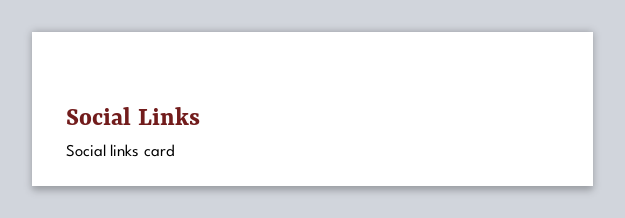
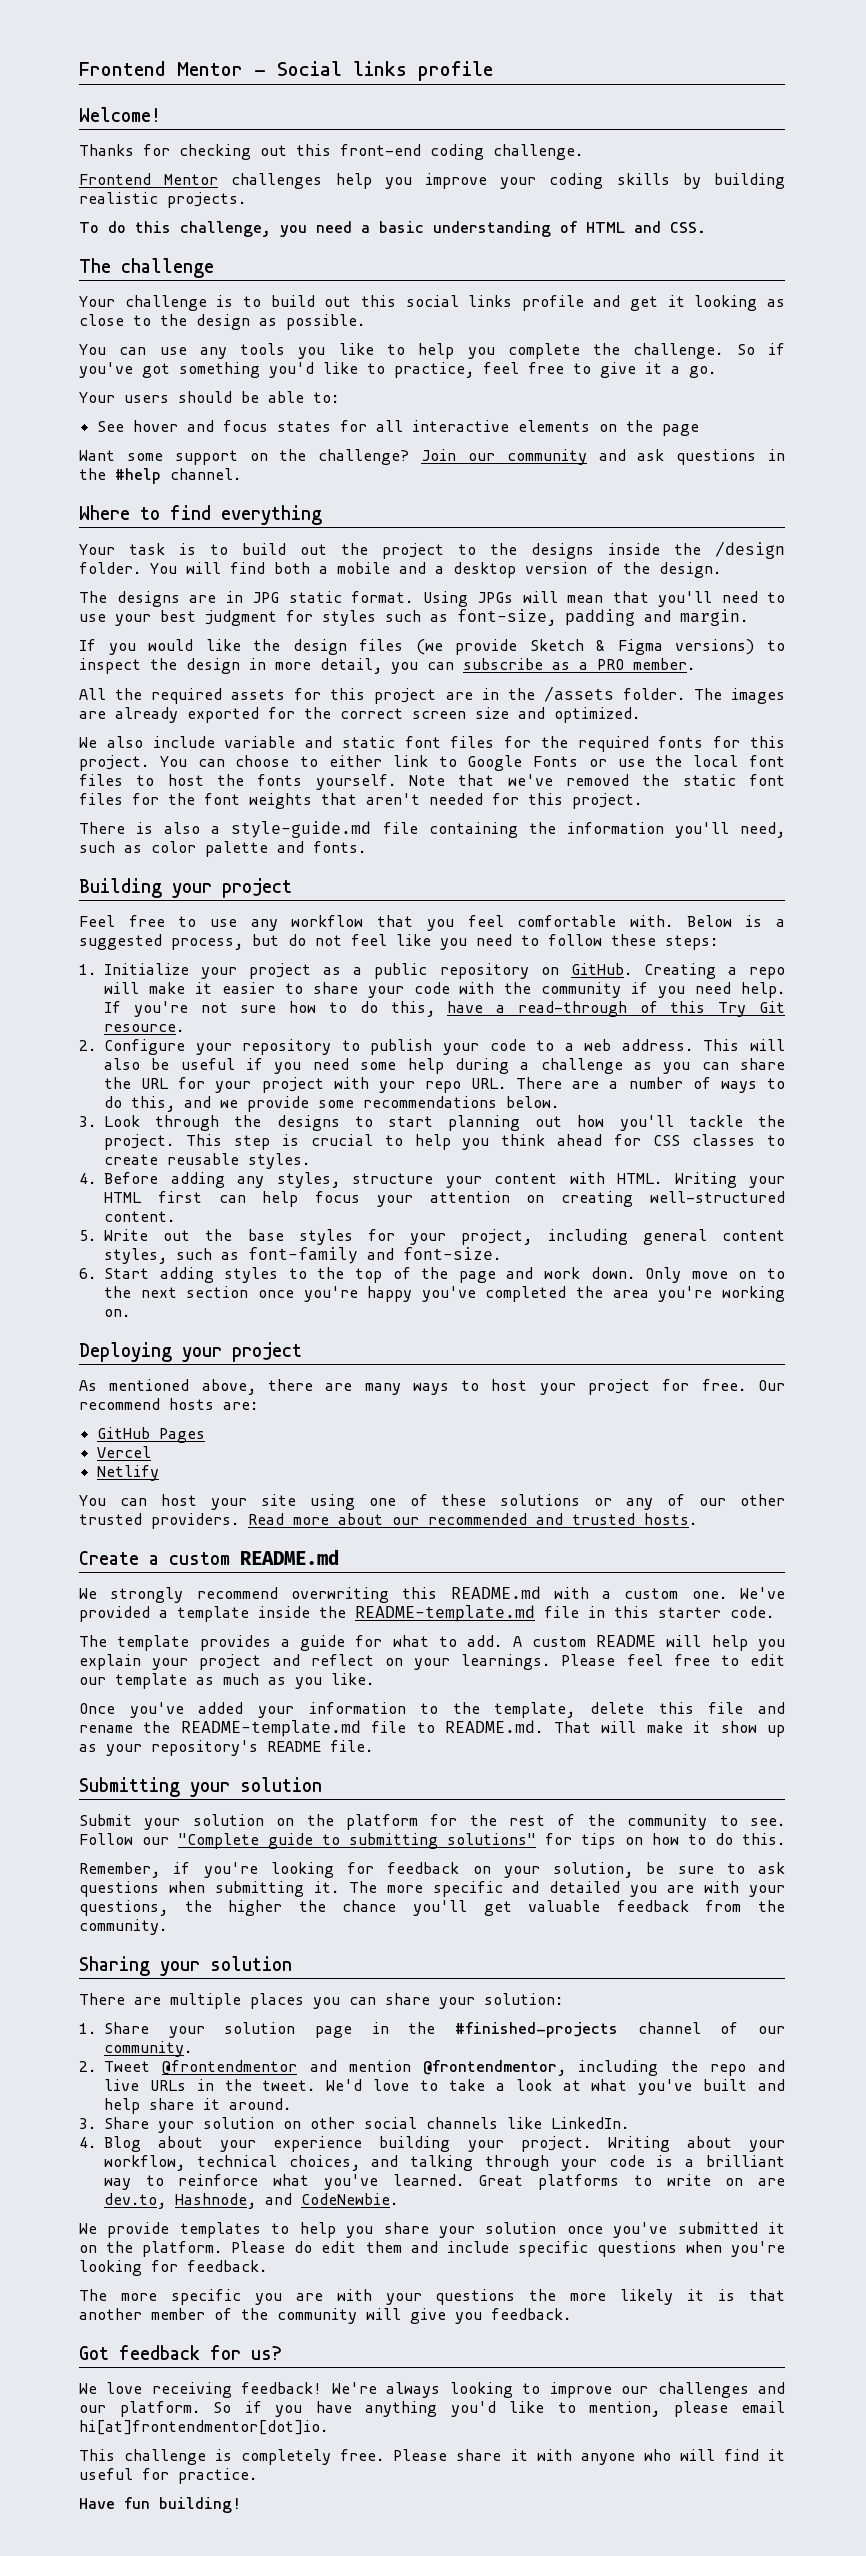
- Social Links
- Social links card
+ Frontend Mentor - Social links profile
+ Welcome!
+ Thanks for checking out this front-end coding challenge.
+ Frontend Mentor challenges help you improve your coding skills by building realistic projects.
+ To do this challenge, you need a basic understanding of HTML and CSS.
+ The challenge
+ Your challenge is to build out this social links profile and get it looking as close to the design as possible.
+ You can use any tools you like to help you complete the challenge. So if you've got something you'd like to practice, feel free to give it a go.
+ Your users should be able to:
+ See hover and focus states for all interactive elements on the page
+ Want some support on the challenge? Join our community and ask questions in the #help channel.
+ Where to find everything
+ Your task is to build out the project to the designs inside the /design folder. You will find both a mobile and a desktop version of the design.
+ The designs are in JPG static format. Using JPGs will mean that you'll need to use your best judgment for styles such as font-size, padding and margin.
+ If you would like the design files (we provide Sketch & Figma versions) to inspect the design in more detail, you can subscribe as a PRO member.
+ All the required assets for this project are in the /assets folder. The images are already exported for the correct screen size and optimized.
+ We also include variable and static font files for the required fonts for this project. You can choose to either link to Google Fonts or use the local font files to host the fonts yourself. Note that we've removed the static font files for the font weights that aren't needed for this project.
+ There is also a style-guide.md file containing the information you'll need, such as color palette and fonts.
+ Building your project
+ Feel free to use any workflow that you feel comfortable with. Below is a suggested process, but do not feel like you need to follow these steps:
+ 1. Initialize your project as a public repository on GitHub. Creating a repo will make it easier to share your code with the community if you need help. If you're not sure how to do this, have a read-through of this Try Git resource.
+ 2. Configure your repository to publish your code to a web address. This will also be useful if you need some help during a challenge as you can share the URL for your project with your repo URL. There are a number of ways to do this, and we provide some recommendations below.
+ 3. Look through the designs to start planning out how you'll tackle the project. This step is crucial to help you think ahead for CSS classes to create reusable styles.
+ 4. Before adding any styles, structure your content with HTML. Writing your HTML first can help focus your attention on creating well-structured content.
+ 5. Write out the base styles for your project, including general content styles, such as font-family and font-size.
+ 6. Start adding styles to the top of the page and work down. Only move on to the next section once you're happy you've completed the area you're working on.
+ Deploying your project
+ As mentioned above, there are many ways to host your project for free. Our recommend hosts are:
+ GitHub Pages
+ Vercel
+ Netlify
+ You can host your site using one of these solutions or any of our other trusted providers. Read more about our recommended and trusted hosts.
+ Create a custom README.md
+ We strongly recommend overwriting this README.md with a custom one. We've provided a template inside the README-template.md file in this starter code.
+ The template provides a guide for what to add. A custom README will help you explain your project and reflect on your learnings. Please feel free to edit our template as much as you like.
+ Once you've added your information to the template, delete this file and rename the README-template.md file to README.md. That will make it show up as your repository's README file.
+ Submitting your solution
+ Submit your solution on the platform for the rest of the community to see. Follow our "Complete guide to submitting solutions" for tips on how to do this.
+ Remember, if you're looking for feedback on your solution, be sure to ask questions when submitting it. The more specific and detailed you are with your questions, the higher the chance you'll get valuable feedback from the community.
+ Sharing your solution
+ There are multiple places you can share your solution:
+ 1. Share your solution page in the #finished-projects channel of our community.
+ 2. Tweet @frontendmentor and mention @frontendmentor, including the repo and live URLs in the tweet. We'd love to take a look at what you've built and help share it around.
+ 3. Share your solution on other social channels like LinkedIn.
+ 4. Blog about your experience building your project. Writing about your workflow, technical choices, and talking through your code is a brilliant way to reinforce what you've learned. Great platforms to write on are dev.to, Hashnode, and CodeNewbie.
+ We provide templates to help you share your solution once you've submitted it on the platform. Please do edit them and include specific questions when you're looking for feedback.
+ The more specific you are with your questions the more likely it is that another member of the community will give you feedback.
+ Got feedback for us?
+ We love receiving feedback! We're always looking to improve our challenges and our platform. So if you have anything you'd like to mention, please email hi[at]frontendmentor[dot]io.
+ This challenge is completely free. Please share it with anyone who will find it useful for practice.
+ Have fun building!

